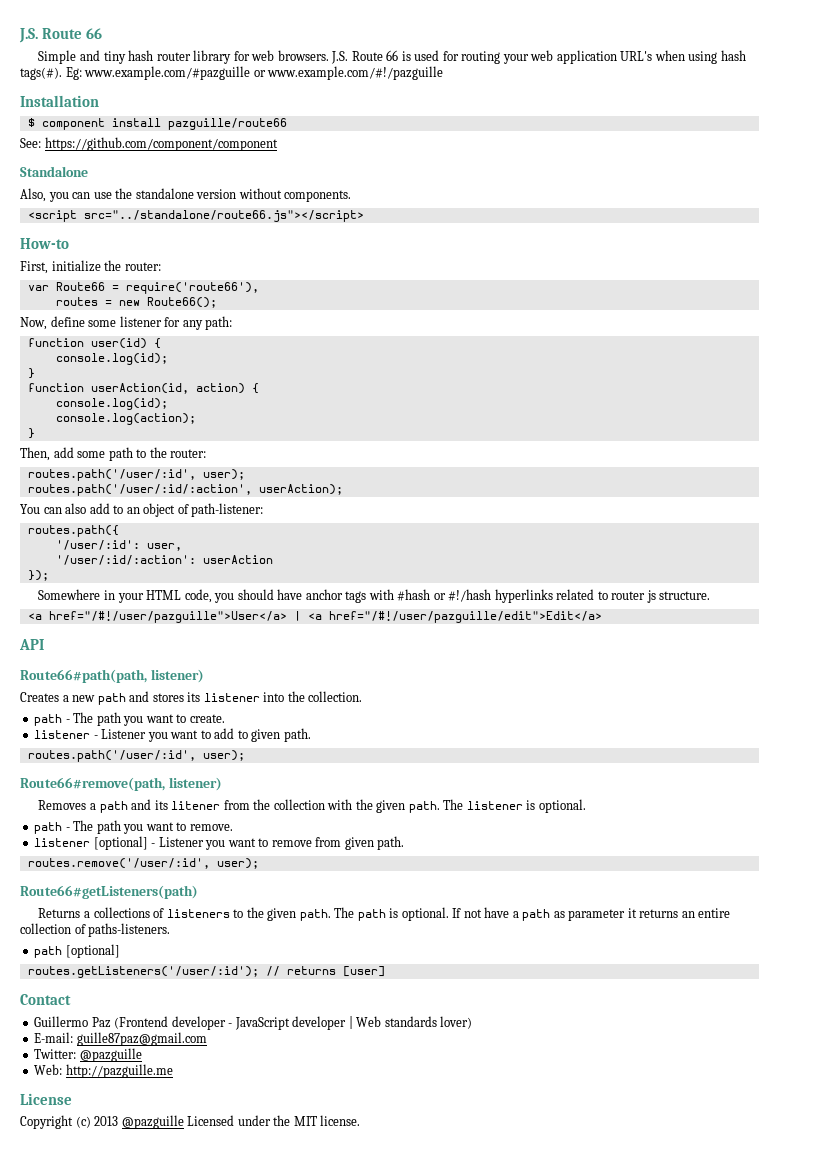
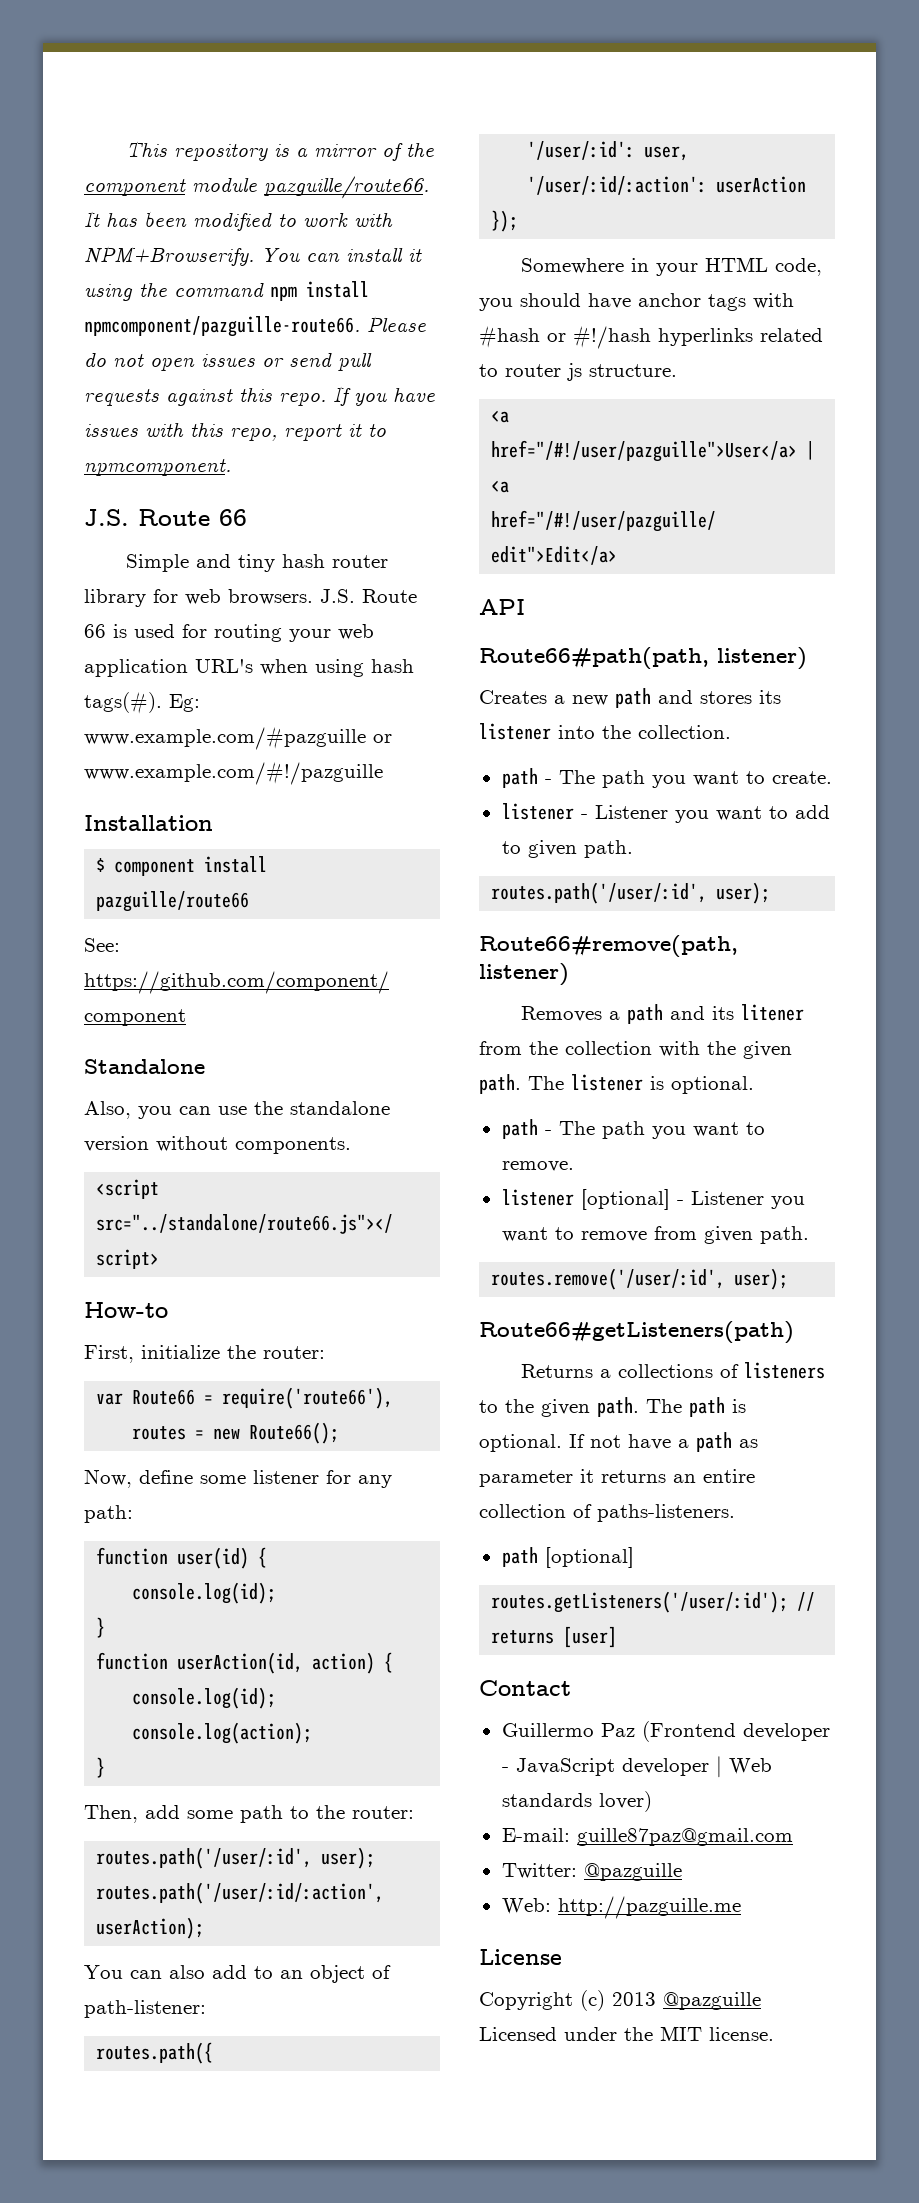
+ This repository is a mirror of the component module pazguille/route66. It has been modified to work with NPM+Browserify. You can install it using the command npm install npmcomponent/pazguille-route66. Please do not open issues or send pull requests against this repo. If you have issues with this repo, report it to npmcomponent.

